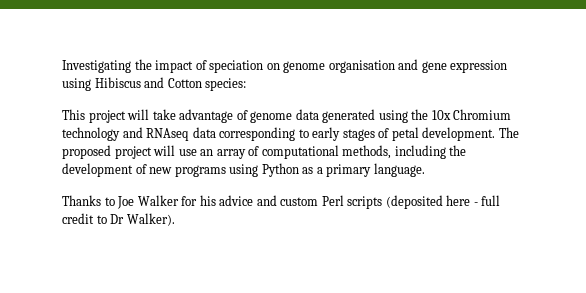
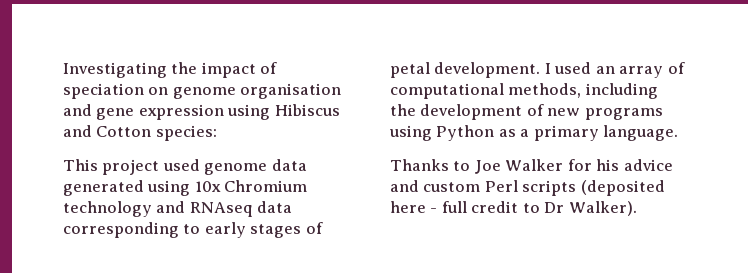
- This project will take advantage of genome data generated using the 10x Chromium technology and RNAseq data corresponding to early stages of petal development.
+ This project used genome data generated using 10x Chromium technology and RNAseq data corresponding to early stages of petal development.
- The proposed project will use an array of computational methods, including the development of new programs using Python as a primary language.
+ I used an array of computational methods, including the development of new programs using Python as a primary language.

